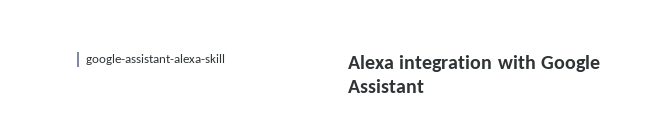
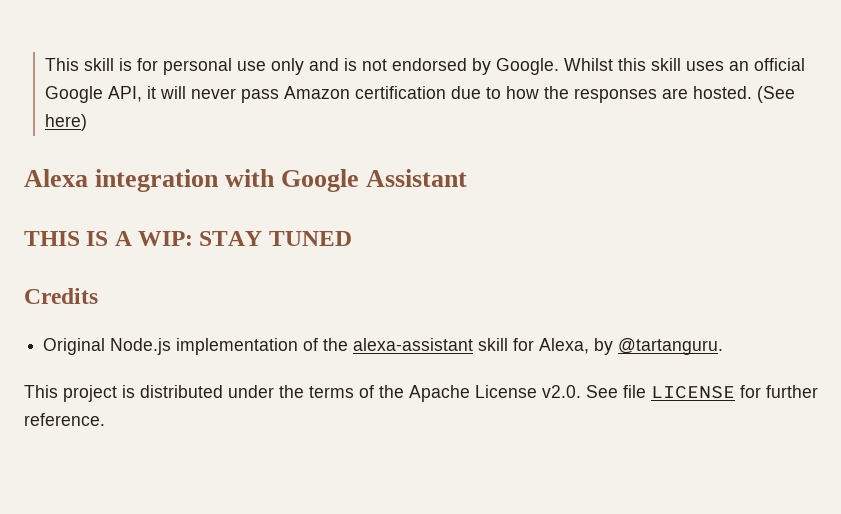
- google-assistant-alexa-skill
+ This skill is for personal use only and is not endorsed by Google. Whilst this skill uses an official Google API, it will never pass Amazon certification due to how the responses are hosted. (See here)
+ THIS IS A WIP: STAY TUNED
+ Credits
+ Original Node.js implementation of the alexa-assistant skill for Alexa, by @tartanguru.
+ This project is distributed under the terms of the Apache License v2.0. See file LICENSE for further reference.

